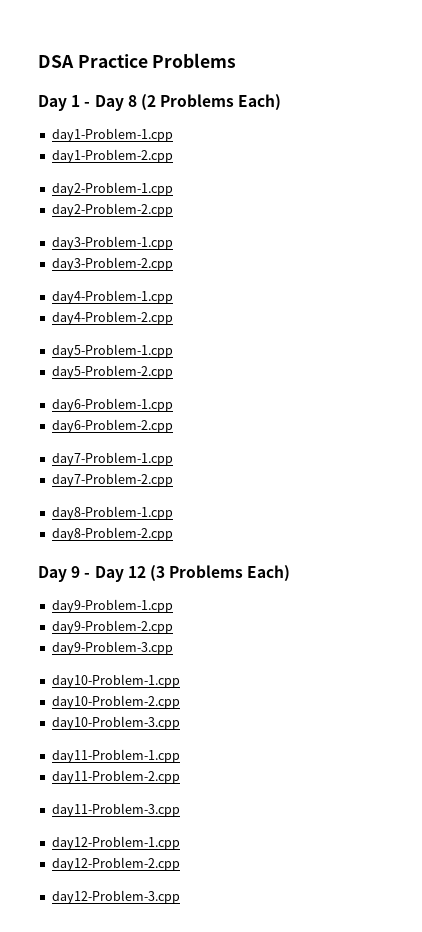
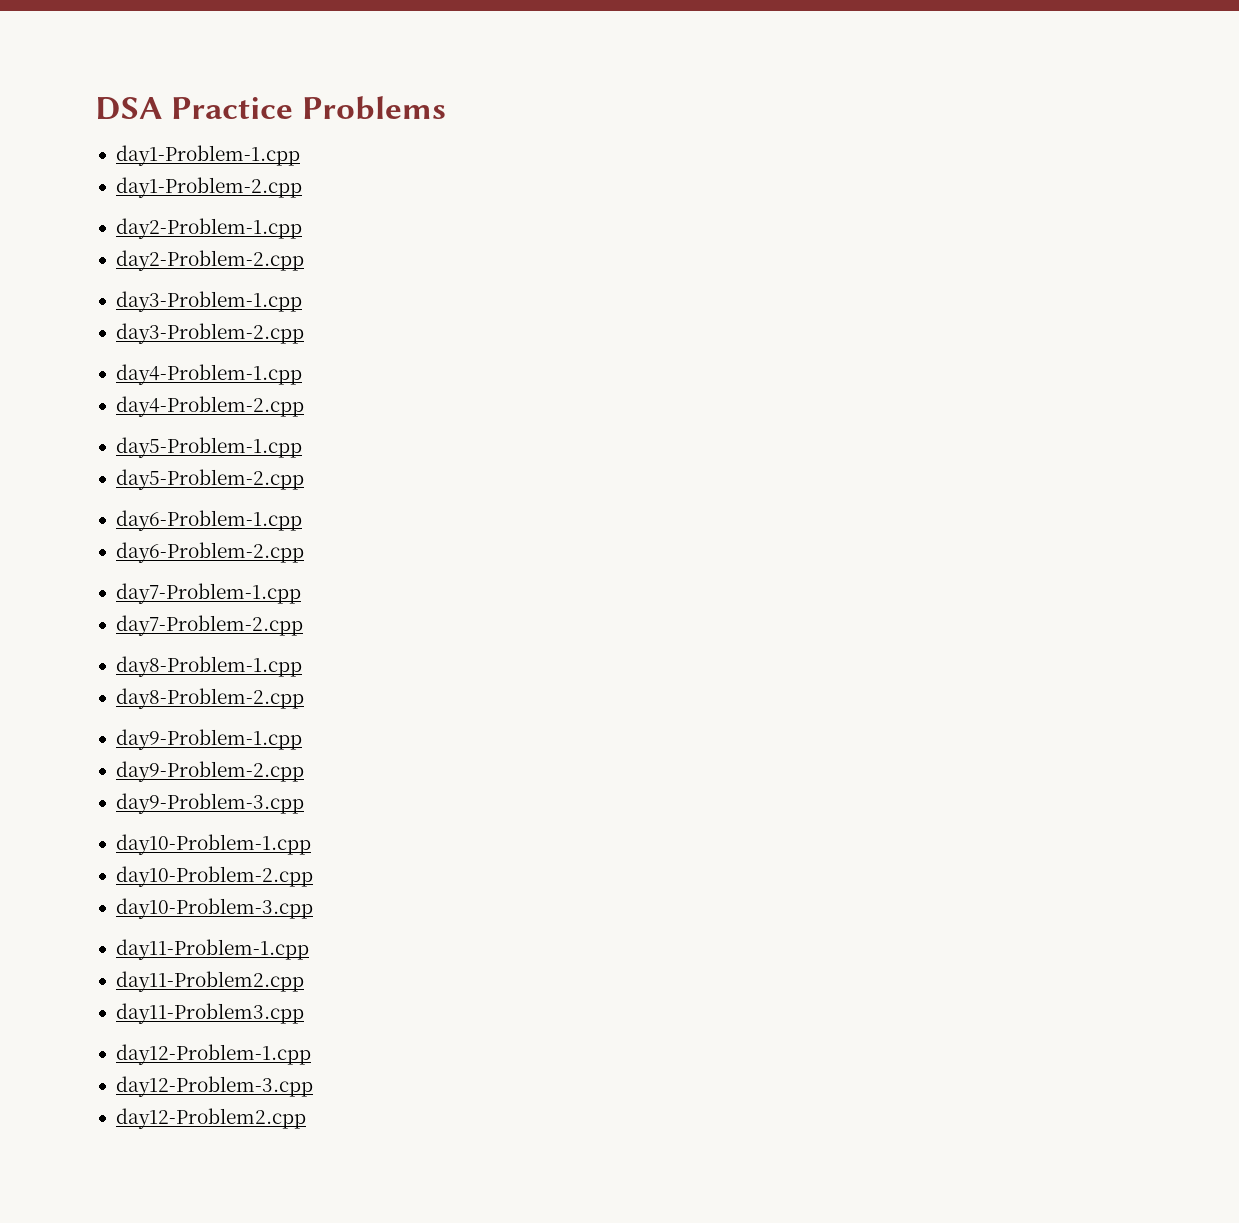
- Day 1 - Day 8 (2 Problems Each)
- Day 9 - Day 12 (3 Problems Each)
- day11-Problem-2.cpp
- day11-Problem-3.cpp
+ day11-Problem2.cpp
+ day11-Problem3.cpp
- day12-Problem-2.cpp
  day12-Problem-3.cpp
+ day12-Problem2.cpp

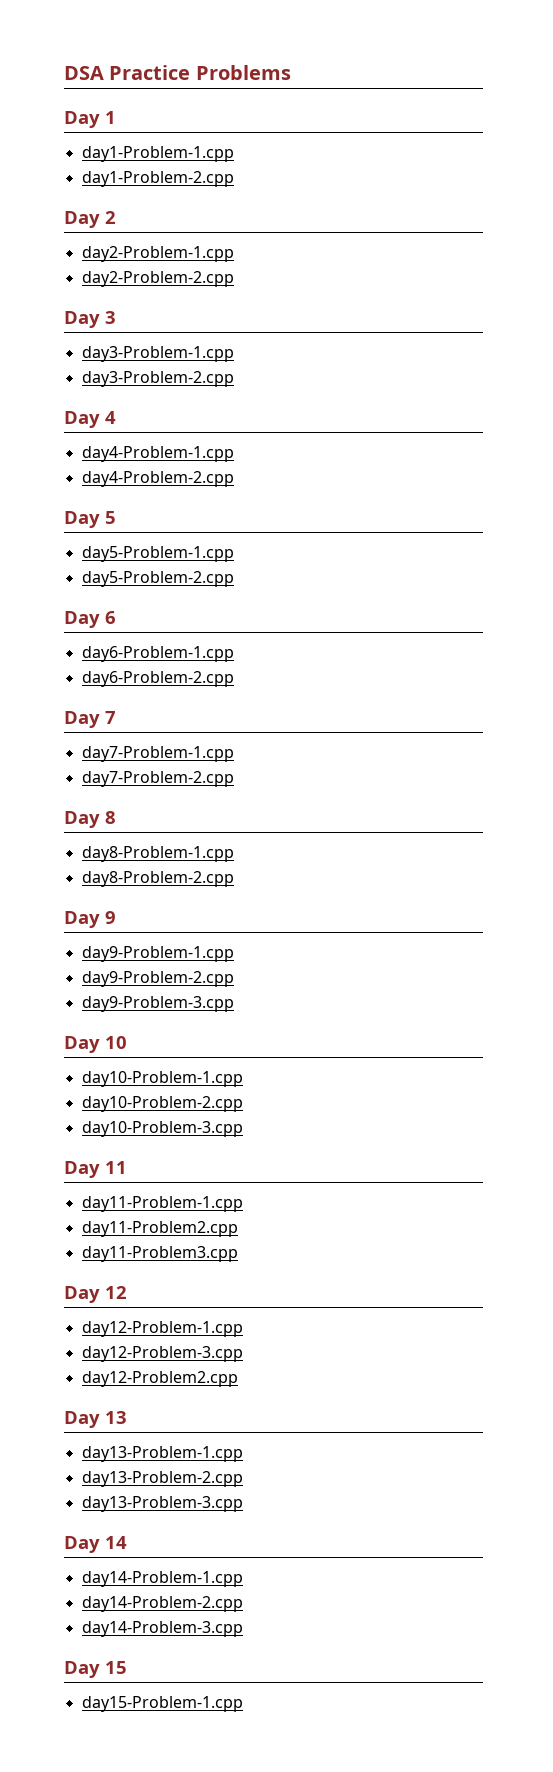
+ Day 1
+ Day 2
+ Day 3
+ Day 4
+ Day 5
+ Day 6
+ Day 7
+ Day 8
+ Day 9
+ Day 10
+ Day 11
+ Day 12
+ Day 13
+ day13-Problem-1.cpp
+ day13-Problem-2.cpp
+ day13-Problem-3.cpp
+ Day 14
+ day14-Problem-1.cpp
+ day14-Problem-2.cpp
+ day14-Problem-3.cpp
+ Day 15
+ day15-Problem-1.cpp

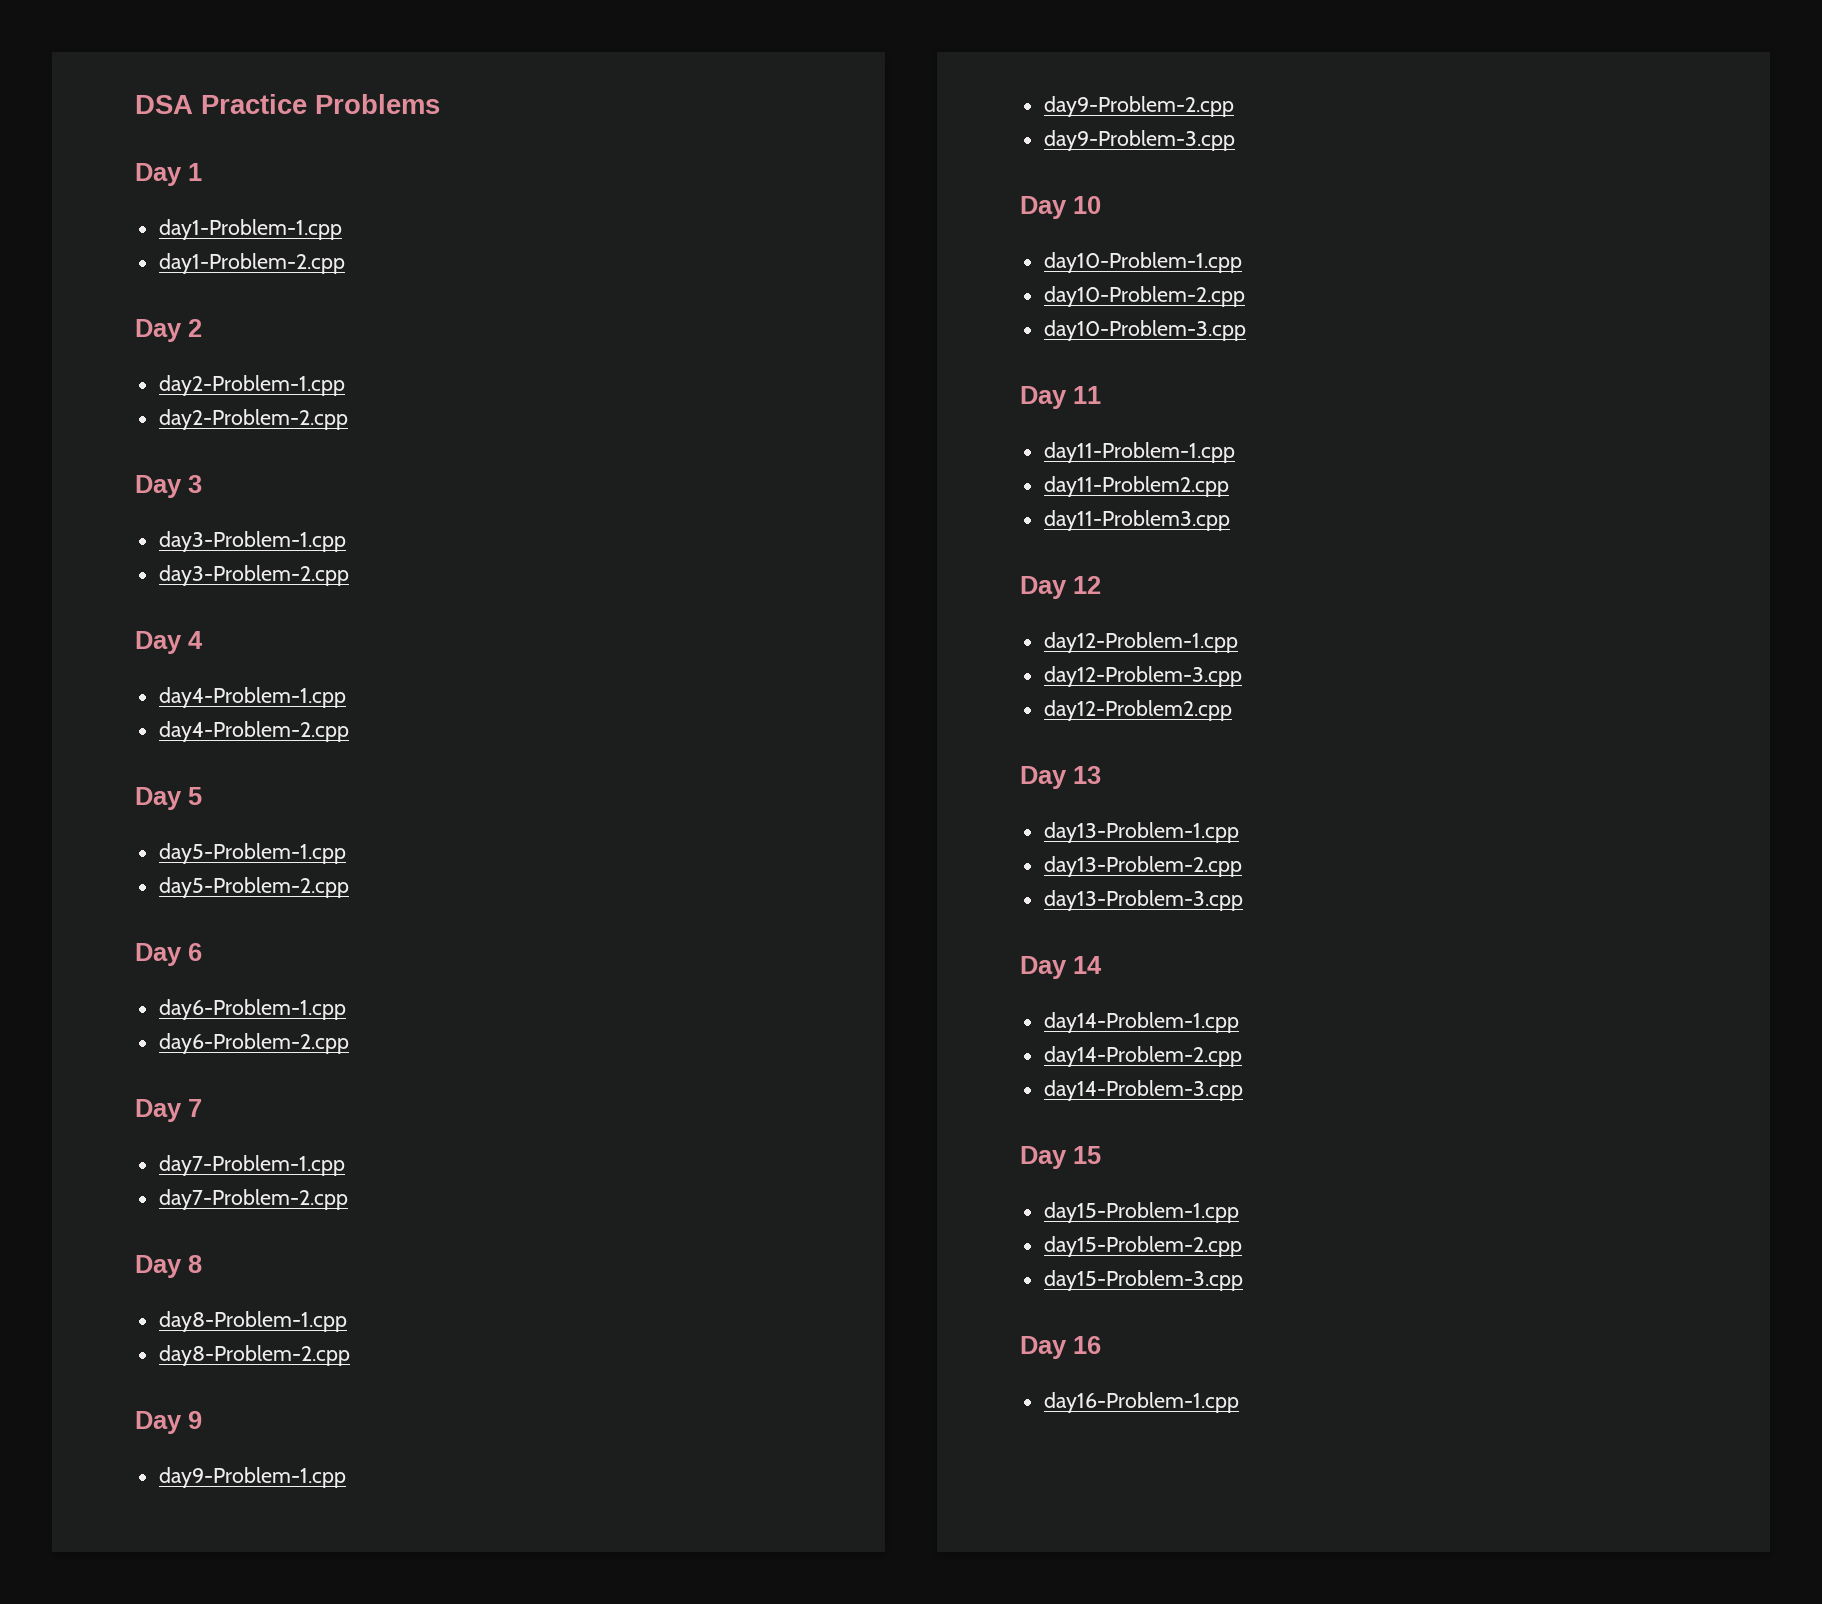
+ day15-Problem-2.cpp
+ day15-Problem-3.cpp
+ Day 16
+ day16-Problem-1.cpp

